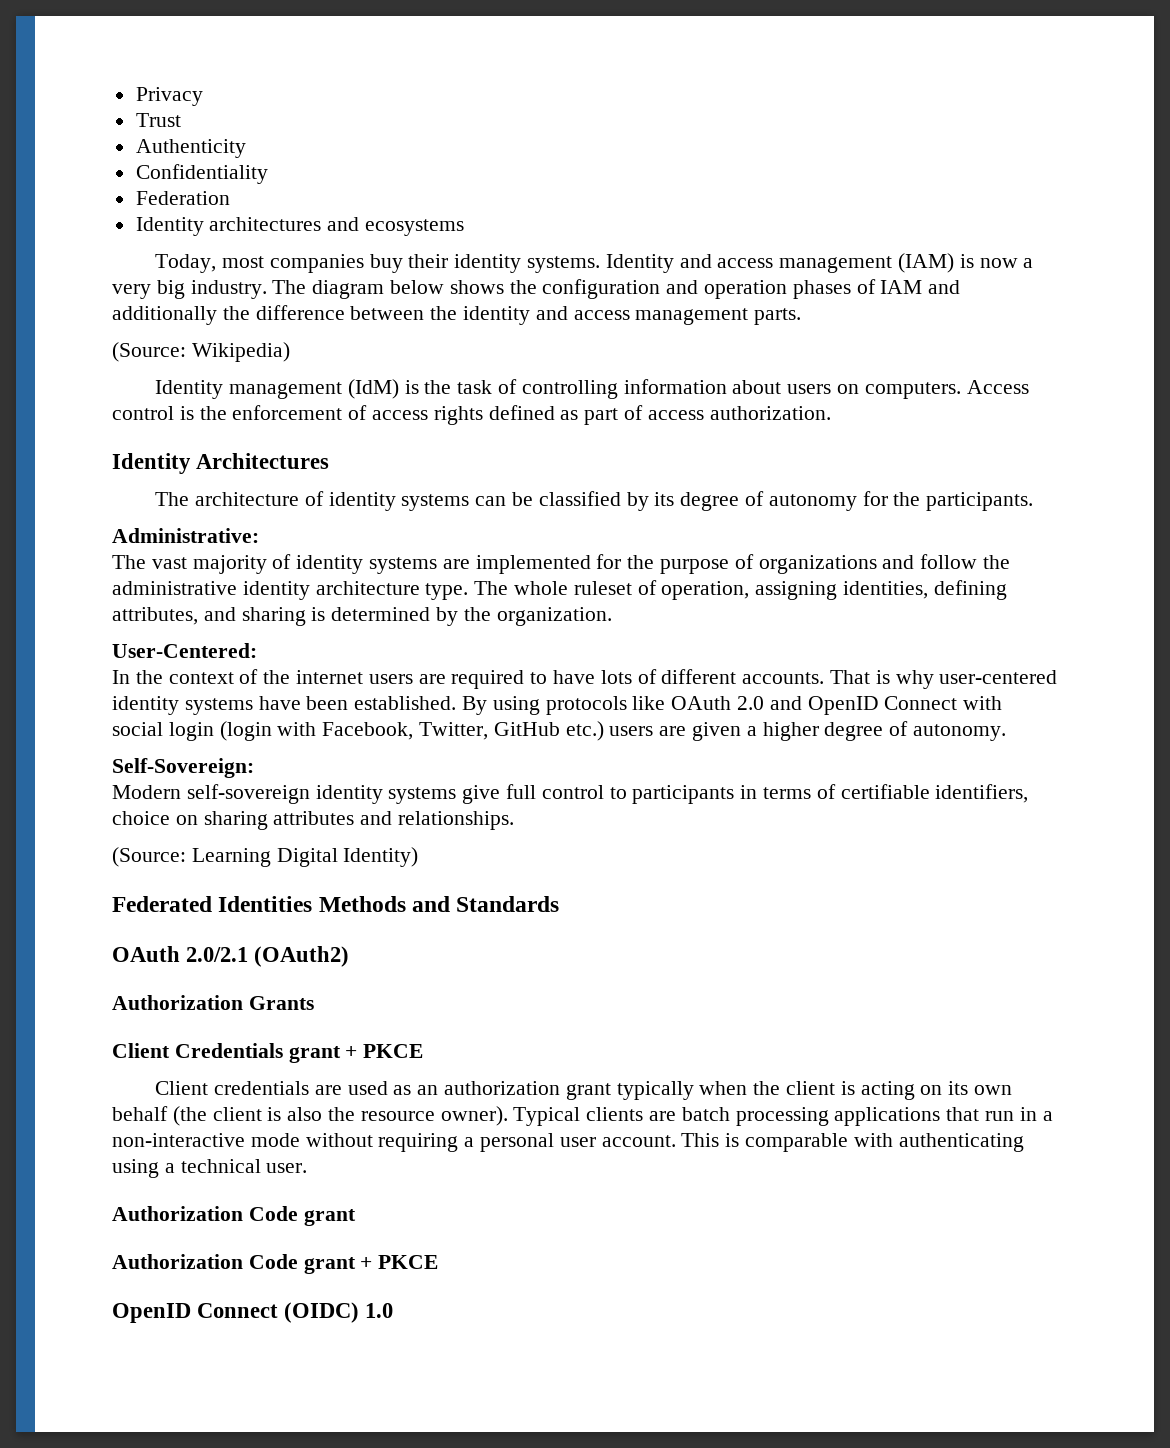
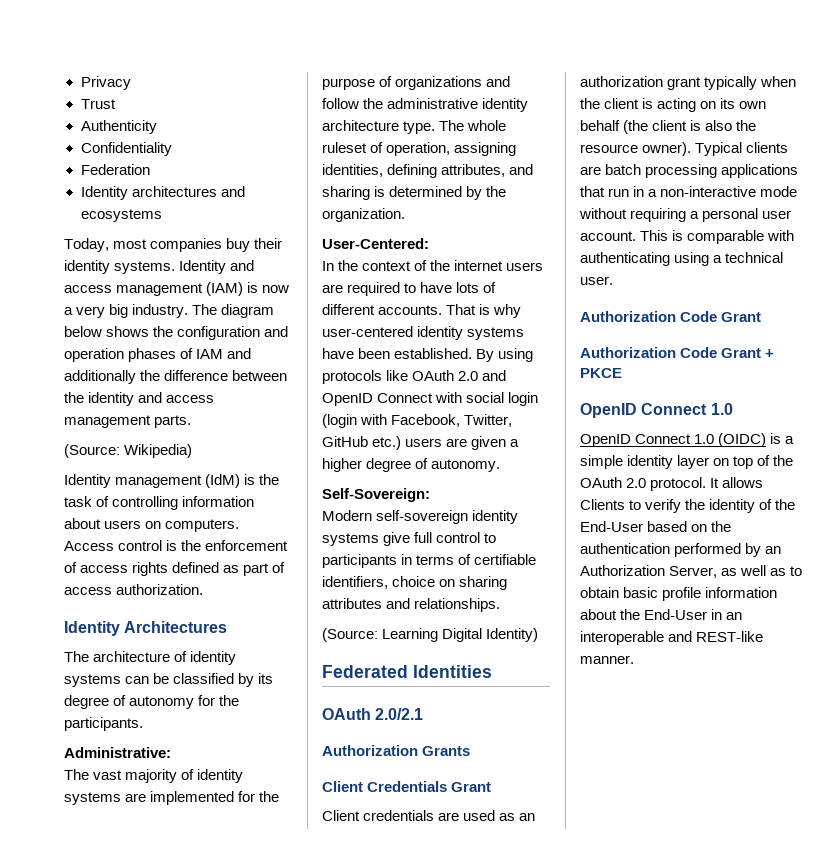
- Federated Identities Methods and Standards
+ Federated Identities
- OAuth 2.0/2.1 (OAuth2)
+ OAuth 2.0/2.1
- Client Credentials grant + PKCE
+ Client Credentials Grant
  This is comparable with authenticating using a technical user.
- Authorization Code grant
- Authorization Code grant + PKCE
- OpenID Connect (OIDC) 1.0
+ Authorization Code Grant
+ Authorization Code Grant + PKCE
+ OpenID Connect 1.0
+ OpenID Connect 1.0 (OIDC) is a simple identity layer on top of the OAuth 2.0 protocol. It allows Clients to verify the identity of the End-User based on the authentication performed by an Authorization Server, as well as to obtain basic profile information about the End-User in an interoperable and REST-like manner.

